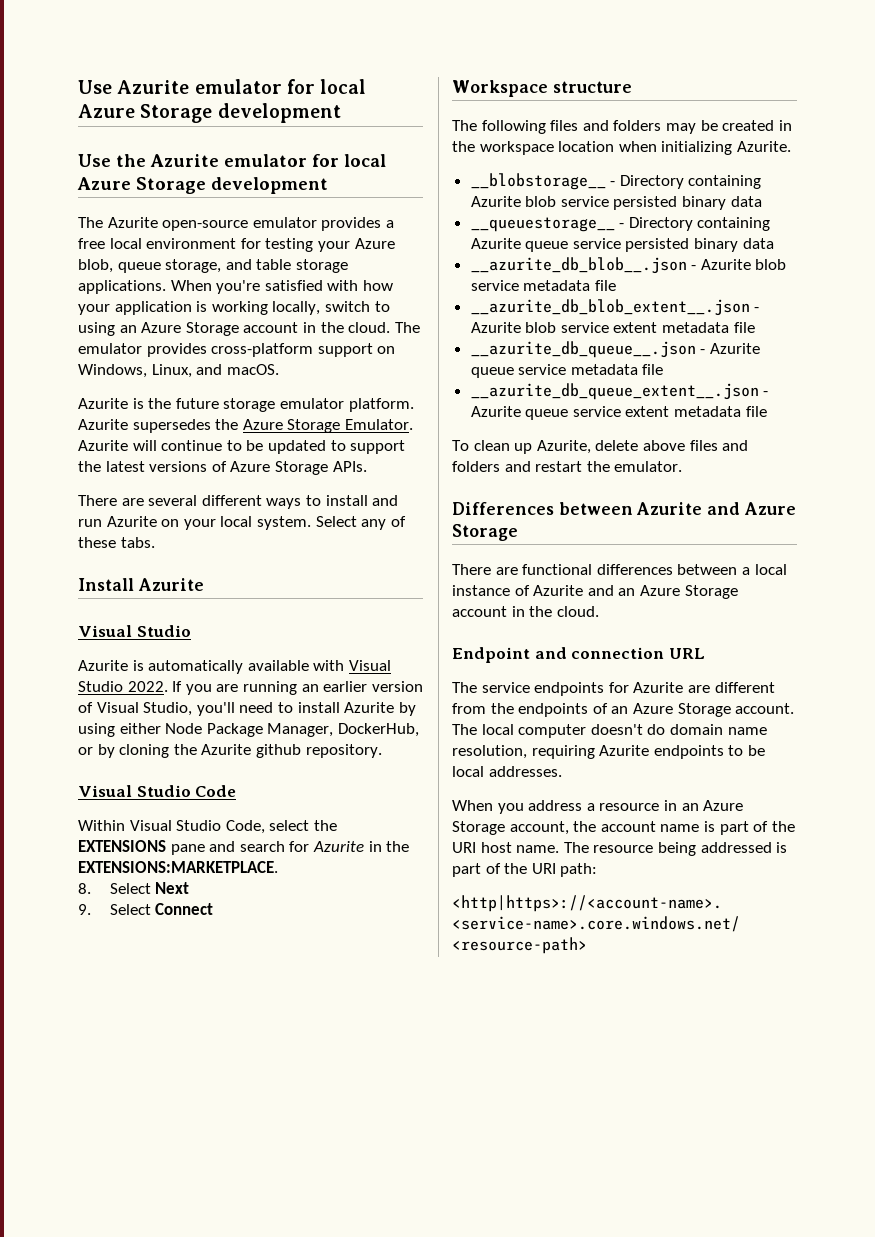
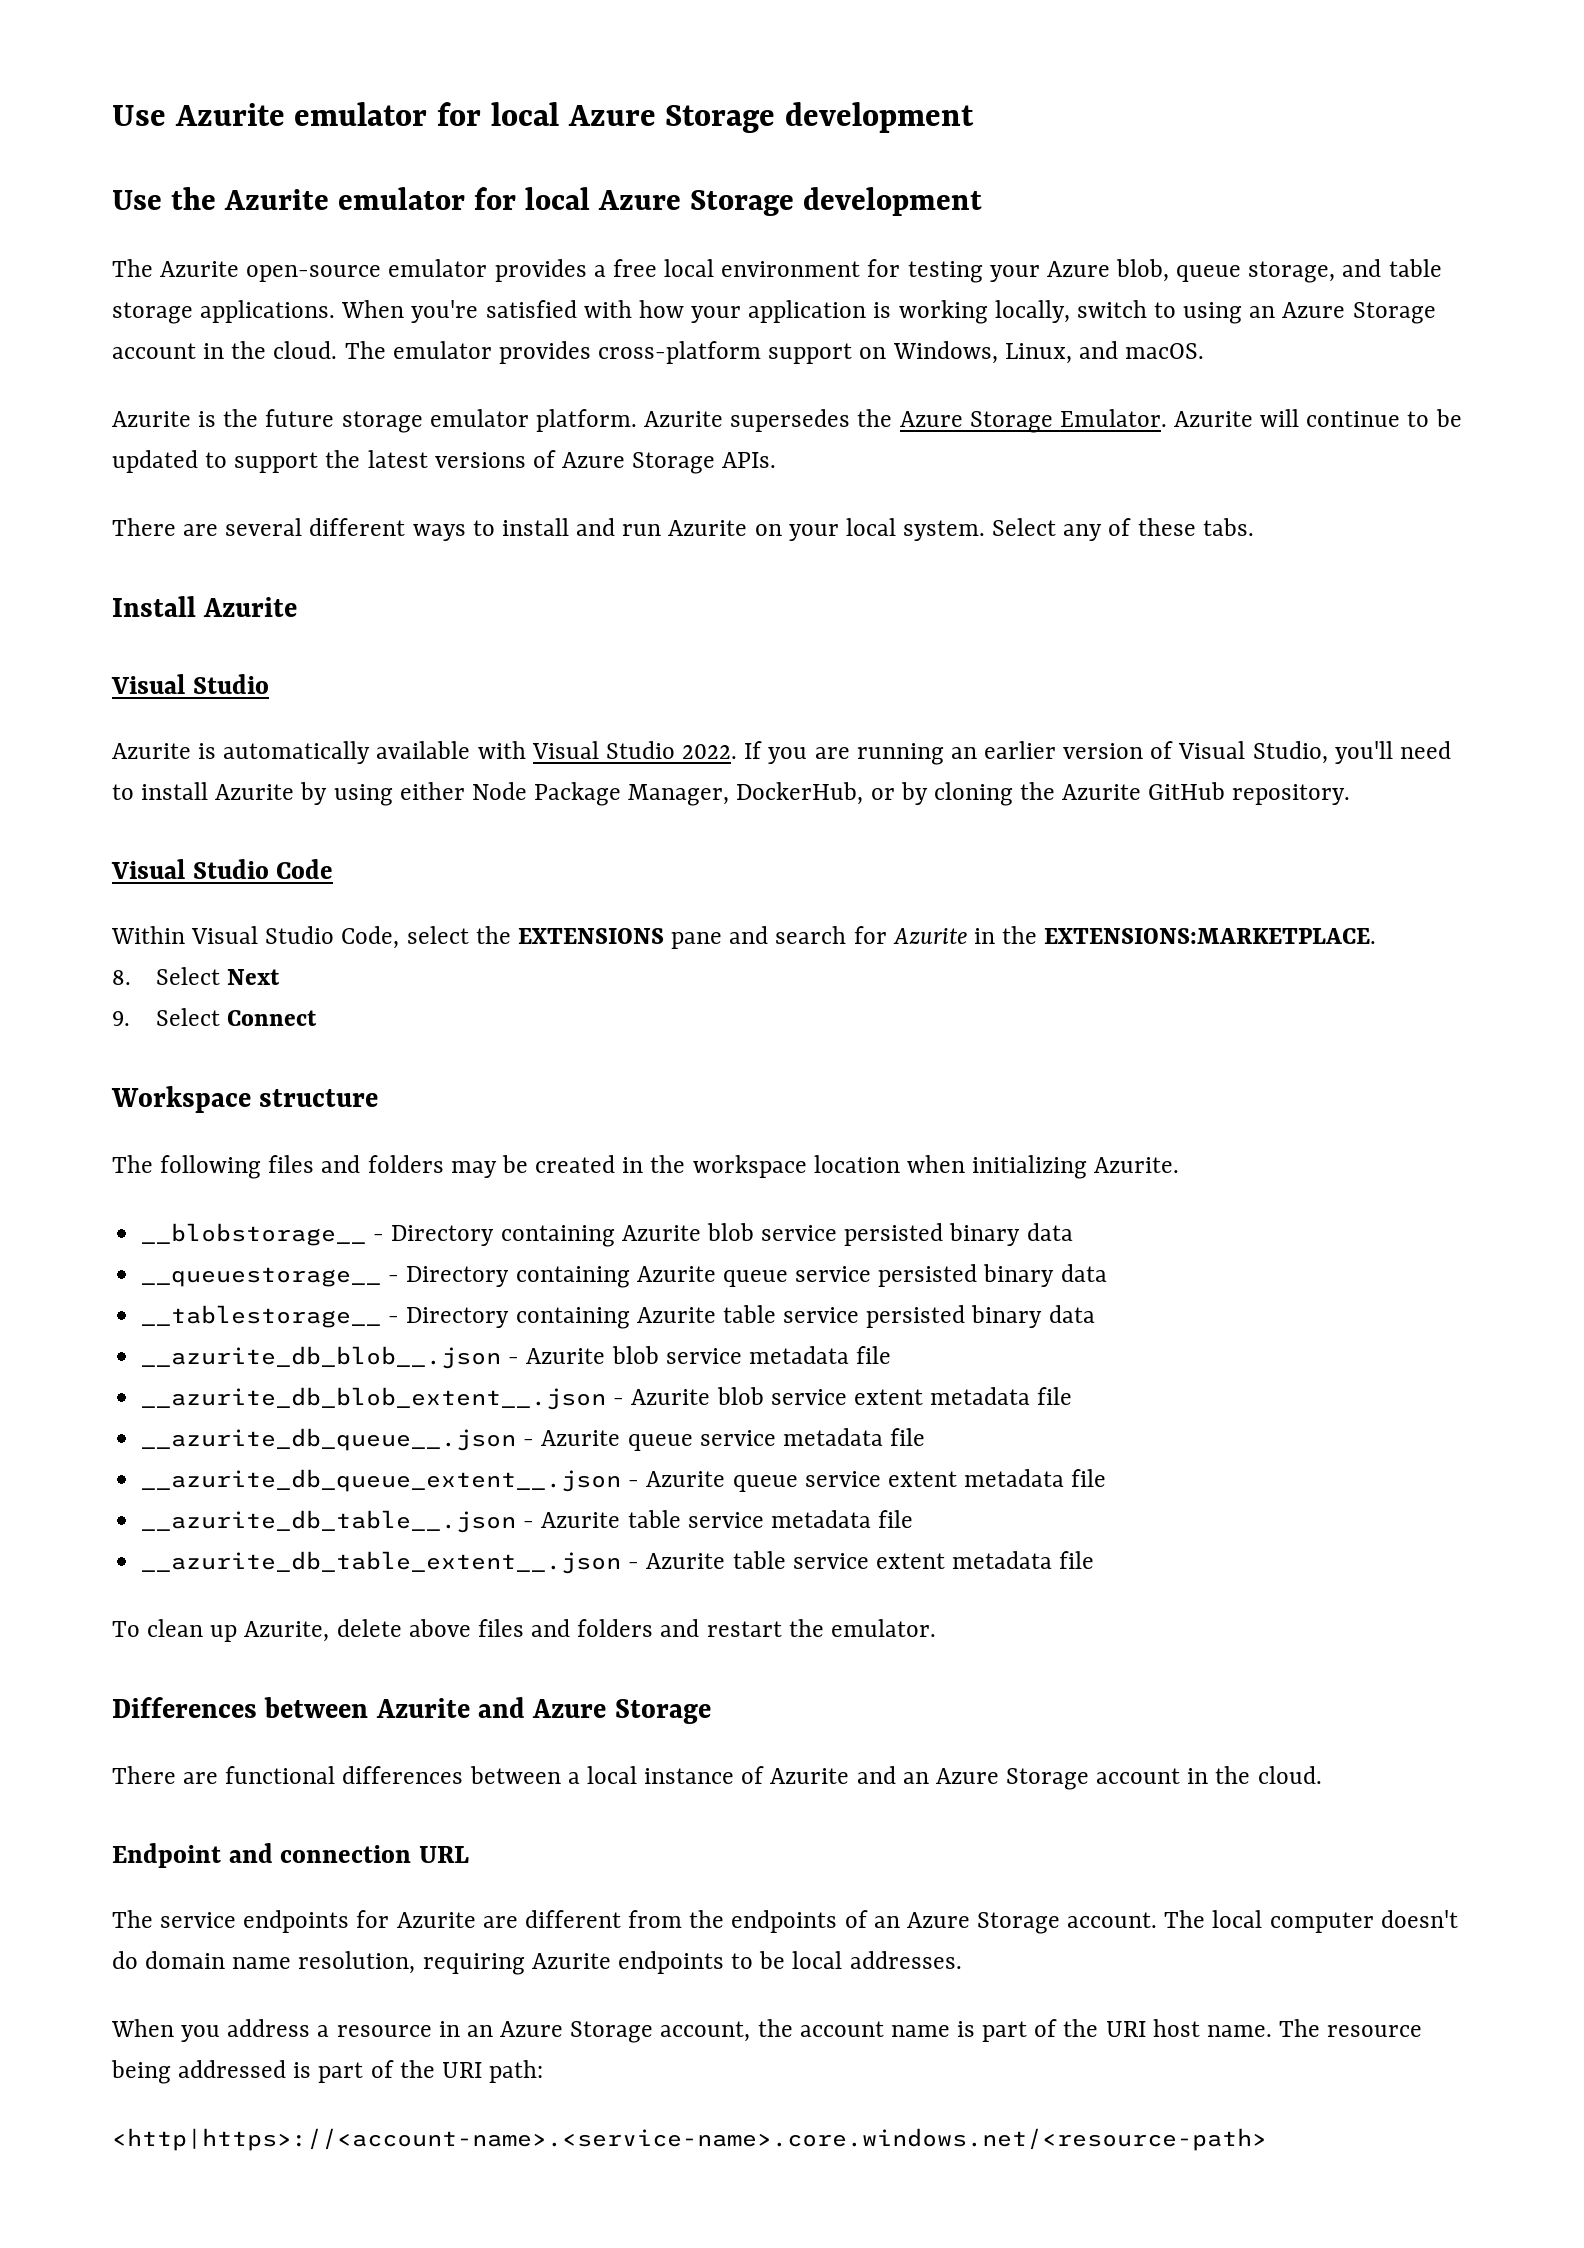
- If you are running an earlier version of Visual Studio, you'll need to install Azurite by using either Node Package Manager, DockerHub, or by cloning the Azurite github repository.
+ If you are running an earlier version of Visual Studio, you'll need to install Azurite by using either Node Package Manager, DockerHub, or by cloning the Azurite GitHub repository.
+ __tablestorage__ - Directory containing Azurite table service persisted binary data
+ __azurite_db_table__.json - Azurite table service metadata file
+ __azurite_db_table_extent__.json - Azurite table service extent metadata file

